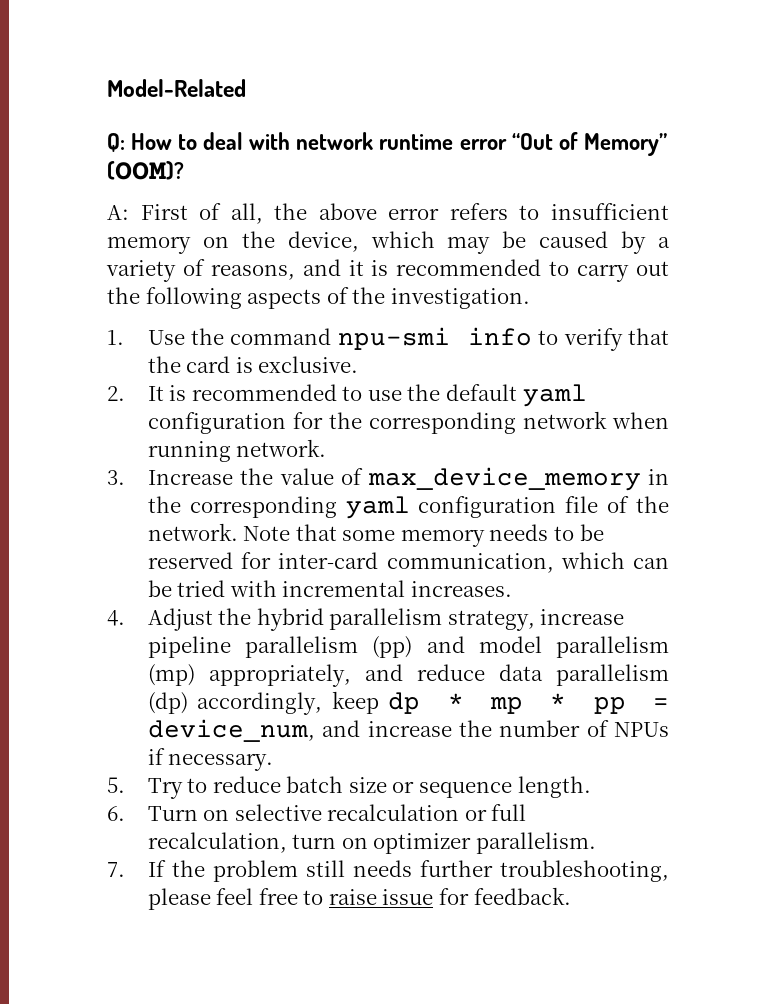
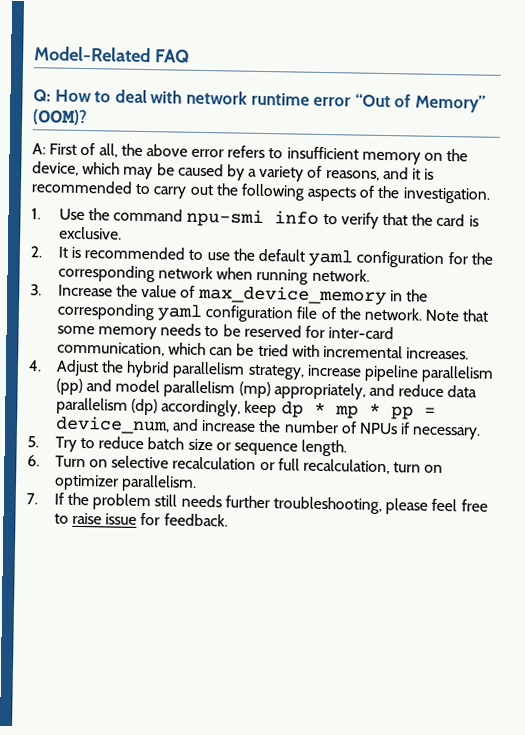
- Model-Related
+ Model-Related FAQ

